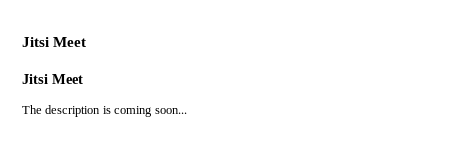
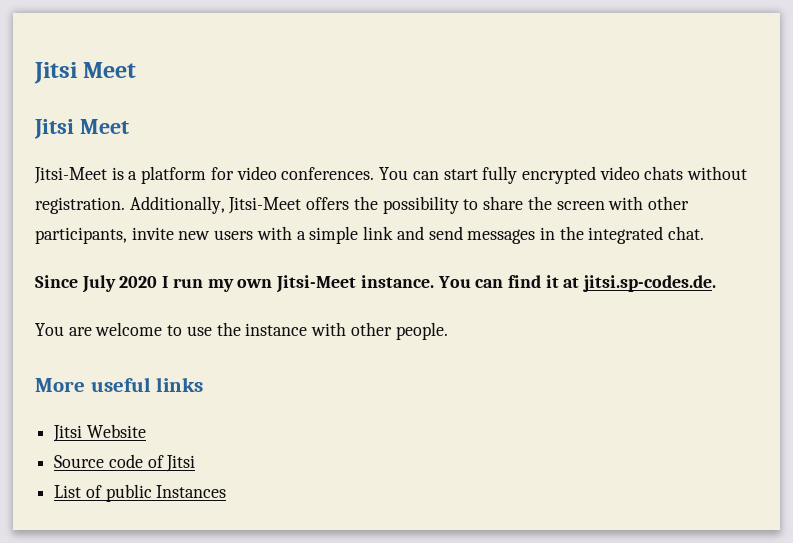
- The description is coming soon...
+ Jitsi-Meet is a platform for video conferences. You can start fully encrypted video chats without registration. Additionally, Jitsi-Meet offers the possibility to share the screen with other participants, invite new users with a simple link and send messages in the integrated chat.
+ Since July 2020 I run my own Jitsi-Meet instance. You can find it at jitsi.sp-codes.de.
+ You are welcome to use the instance with other people.
+ More useful links
+ Jitsi Website
+ Source code of Jitsi
+ List of public Instances

